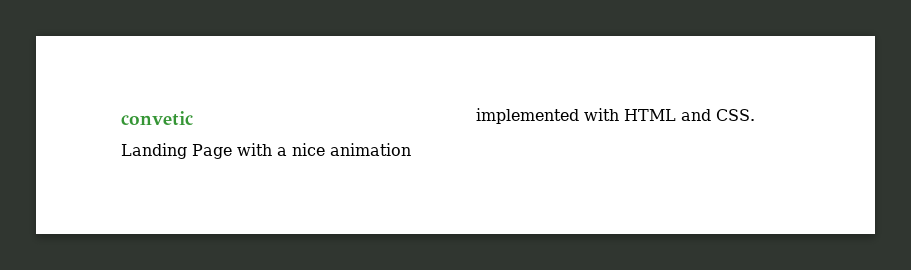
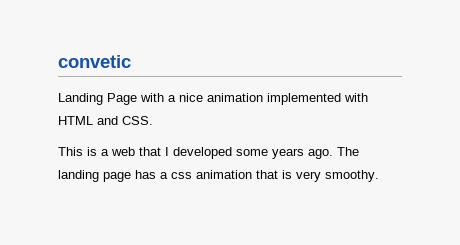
+ This is a web that I developed some years ago. The landing page has a css animation that is very smoothy.

